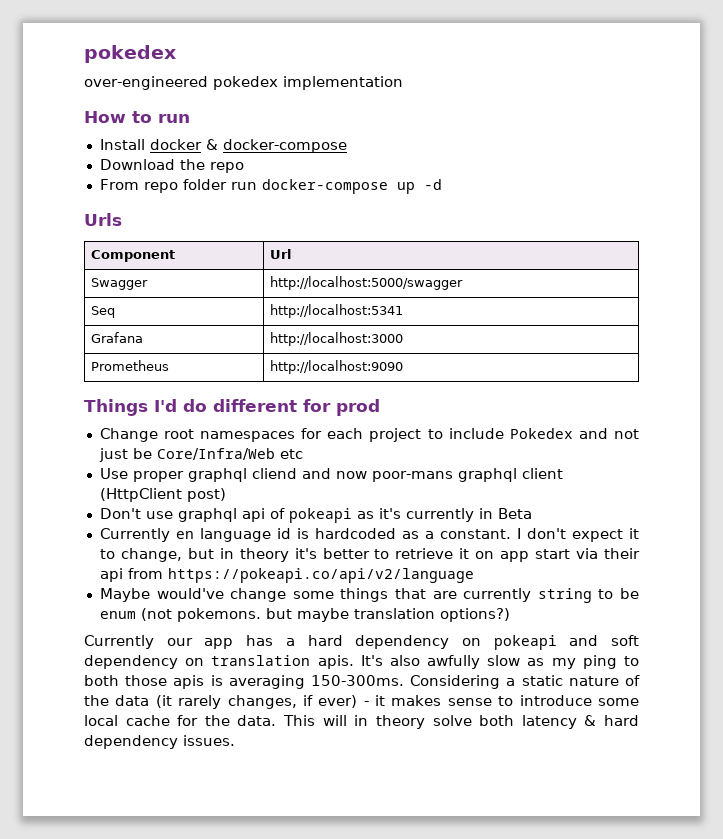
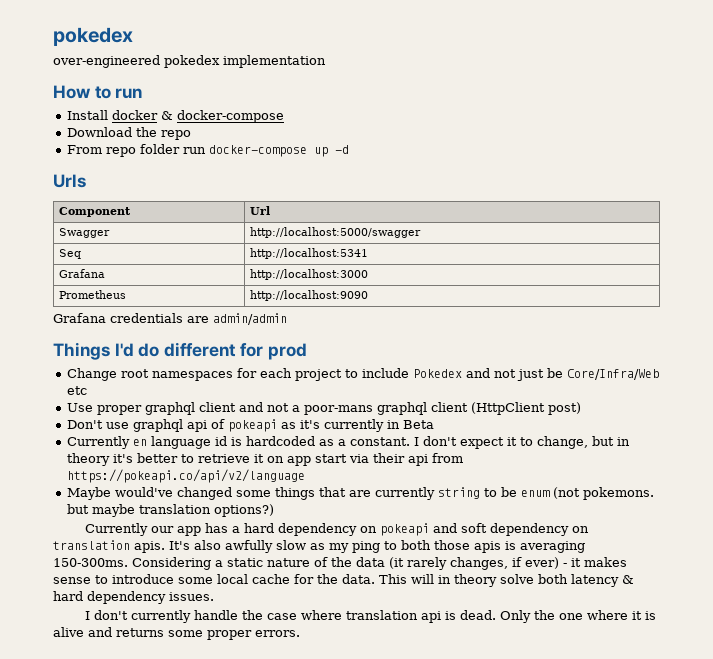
+ Grafana credentials are admin/admin
- Use proper graphql cliend and now poor-mans graphql client (HttpClient post)
+ Use proper graphql client and not a poor-mans graphql client (HttpClient post)
- Maybe would've change some things that are currently string to be enum (not pokemons. but maybe translation options?)
+ Maybe would've changed some things that are currently string to be enum (not pokemons. but maybe translation options?)
+ I don't currently handle the case where translation api is dead. Only the one where it is alive and returns some proper errors.

